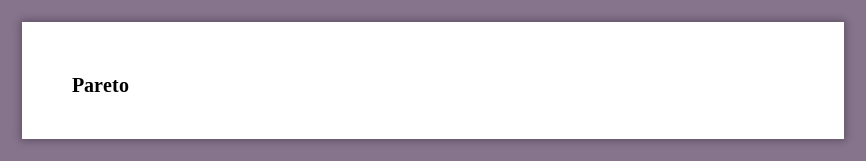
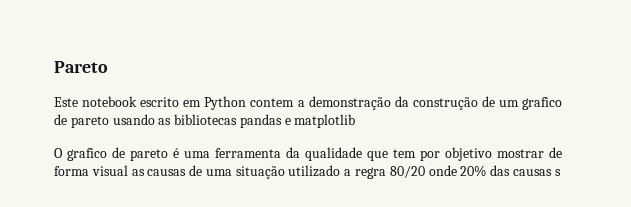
+ Este notebook escrito em Python contem a demonstração da construção de um grafico de pareto usando as bibliotecas pandas e matplotlib
+ O grafico de pareto é uma ferramenta da qualidade que tem por objetivo mostrar de forma visual as causas de uma situação utilizado a regra 80/20 onde 20% das causas s

